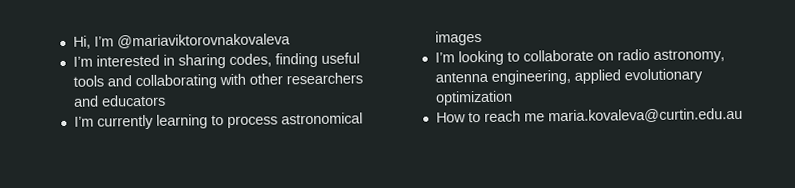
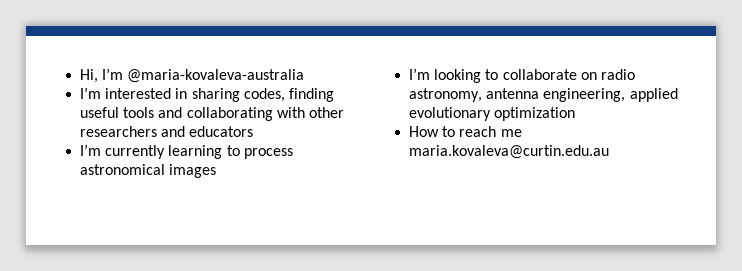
- Hi, I’m @mariaviktorovnakovaleva
+ Hi, I’m @maria-kovaleva-australia

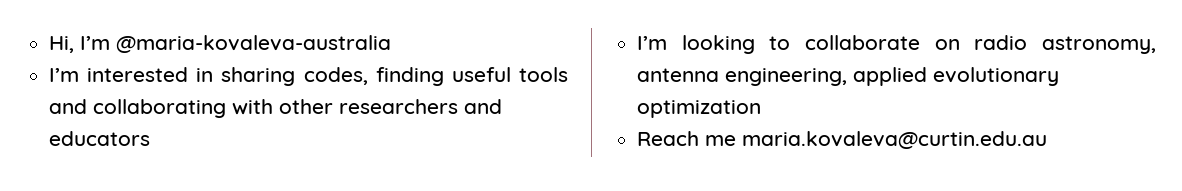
- I’m currently learning to process astronomical images
- How to reach me maria.kovaleva@curtin.edu.au
+ Reach me maria.kovaleva@curtin.edu.au

